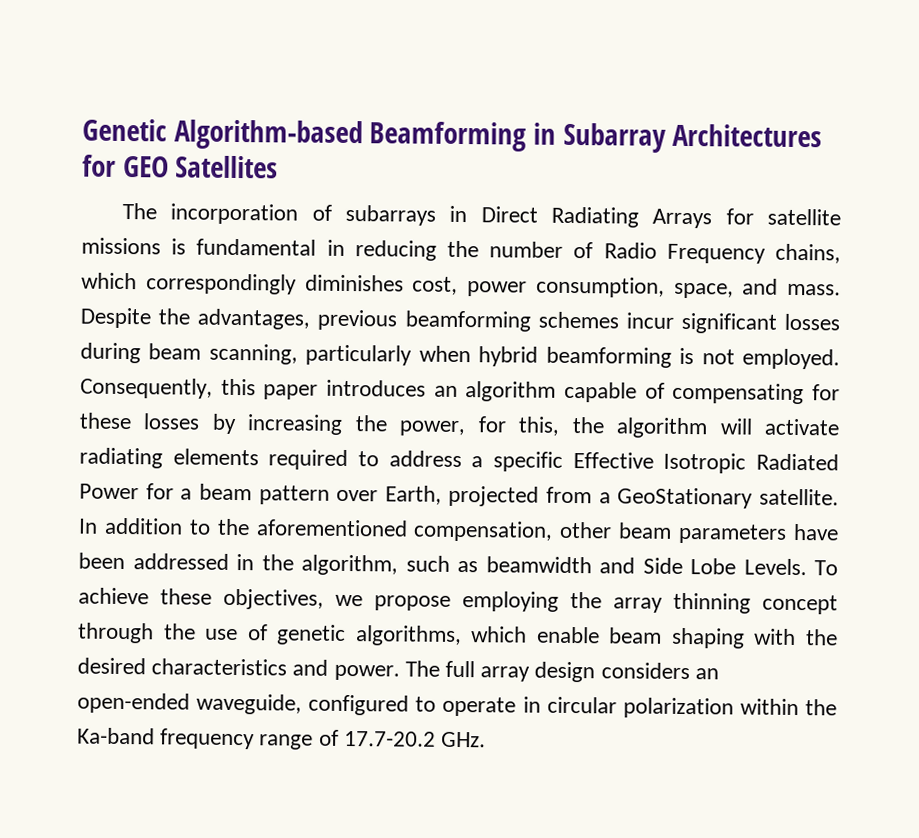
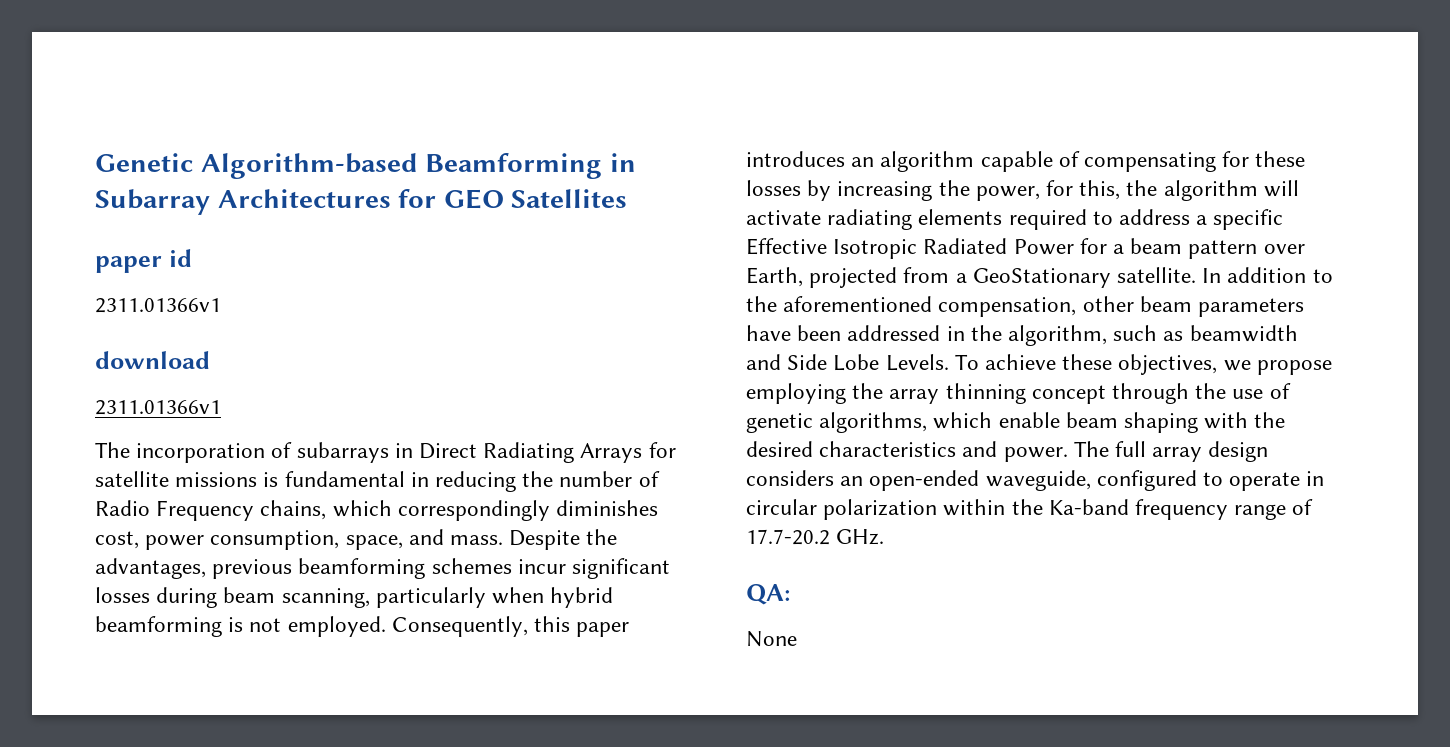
+ paper id
+ 2311.01366v1
+ download
+ 2311.01366v1
+ QA:
+ None

